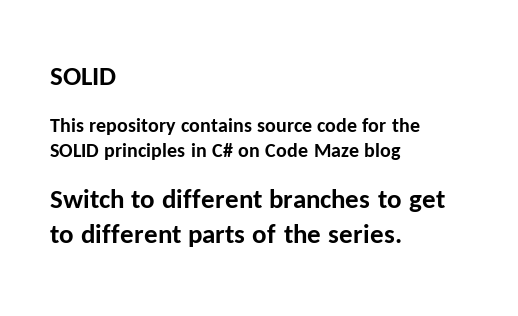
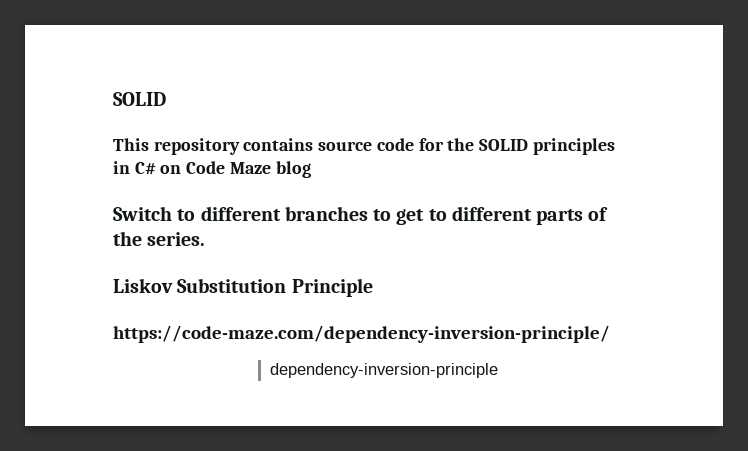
+ Liskov Substitution Principle
+ https://code-maze.com/dependency-inversion-principle/
+ dependency-inversion-principle

